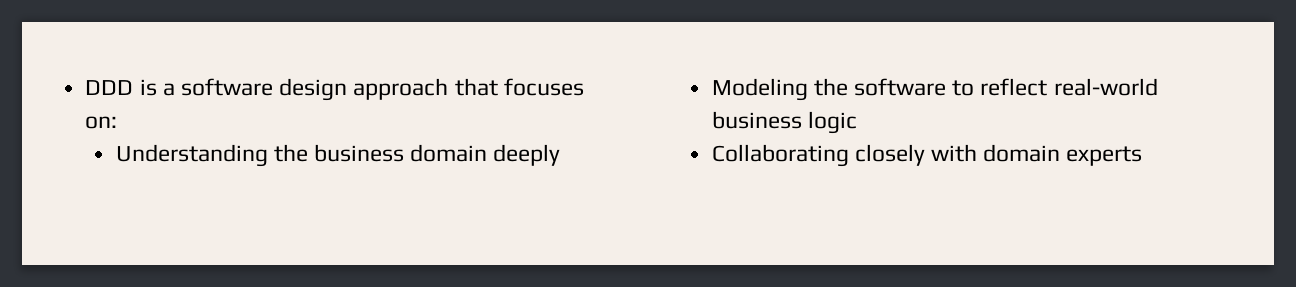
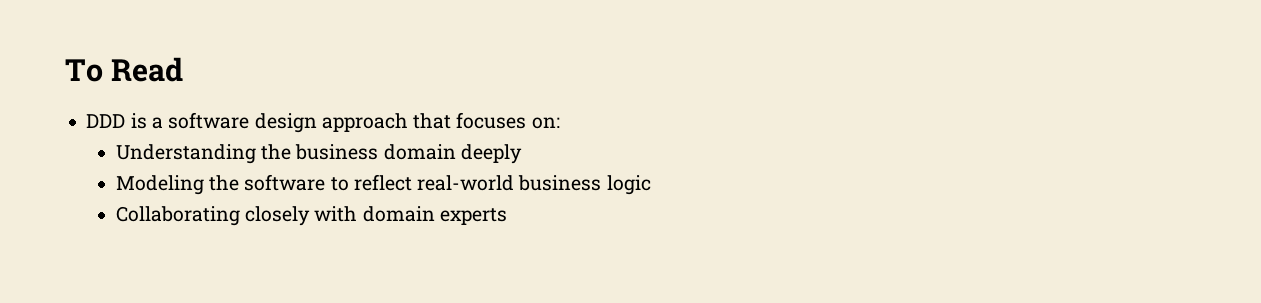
+ To Read

